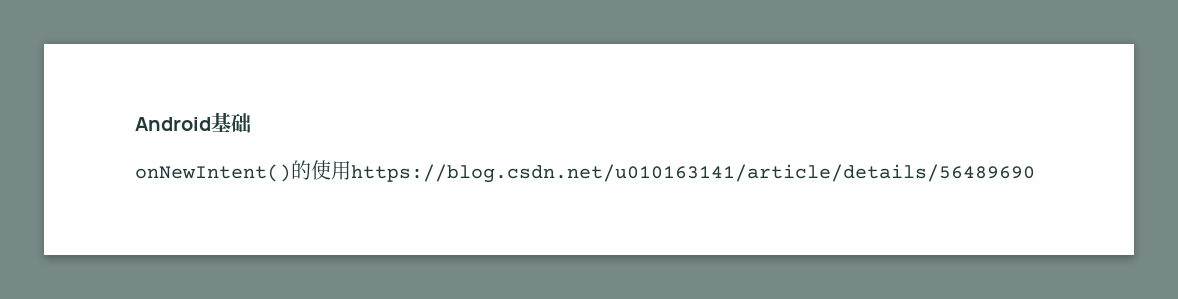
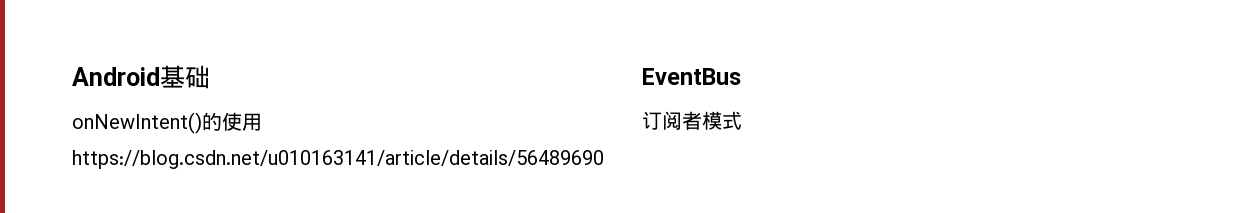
+ EventBus
+ 订阅者模式

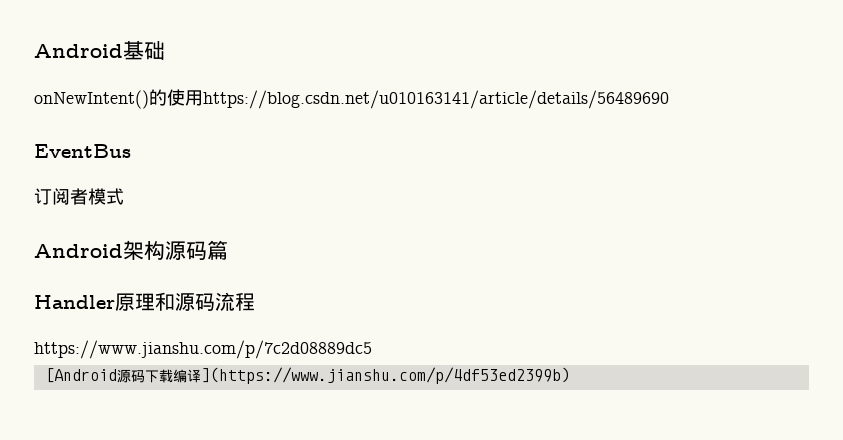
+ Android架构源码篇
+ Handler原理和源码流程
+ https://www.jianshu.com/p/7c2d08889dc5
+ [Android源码下载编译](https://www.jianshu.com/p/4df53ed2399b)

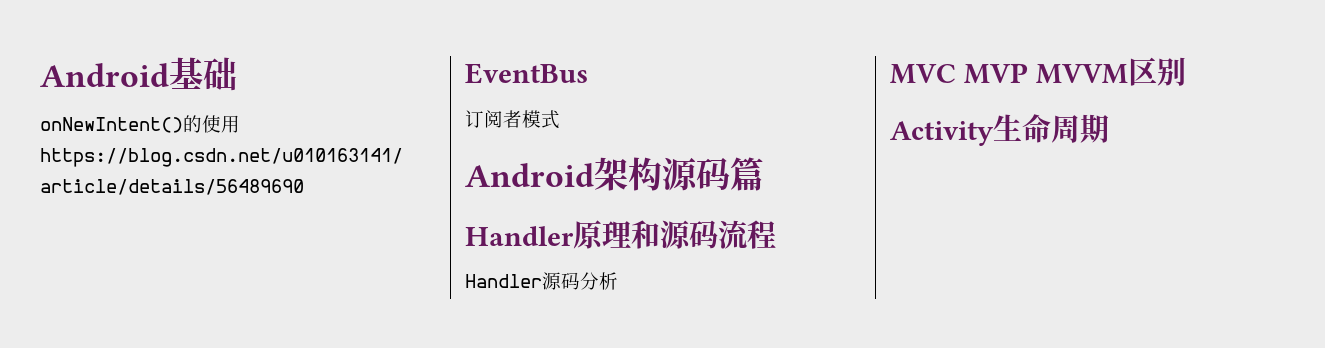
- https://www.jianshu.com/p/7c2d08889dc5
- [Android源码下载编译](https://www.jianshu.com/p/4df53ed2399b)
+ Handler源码分析
+ MVC MVP MVVM区别
+ Activity生命周期

